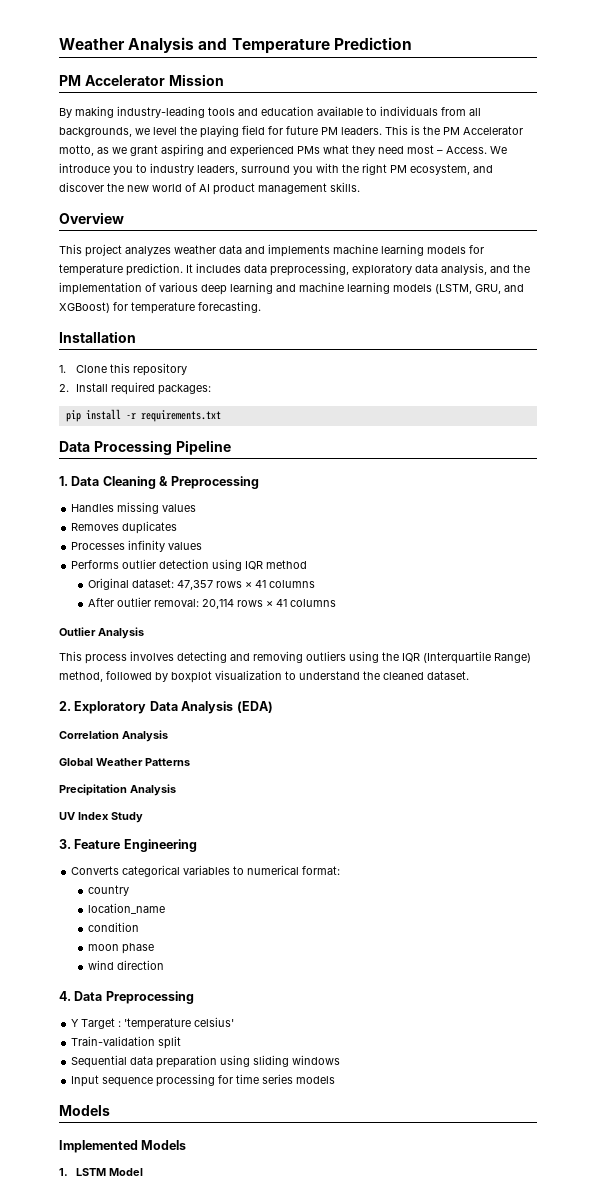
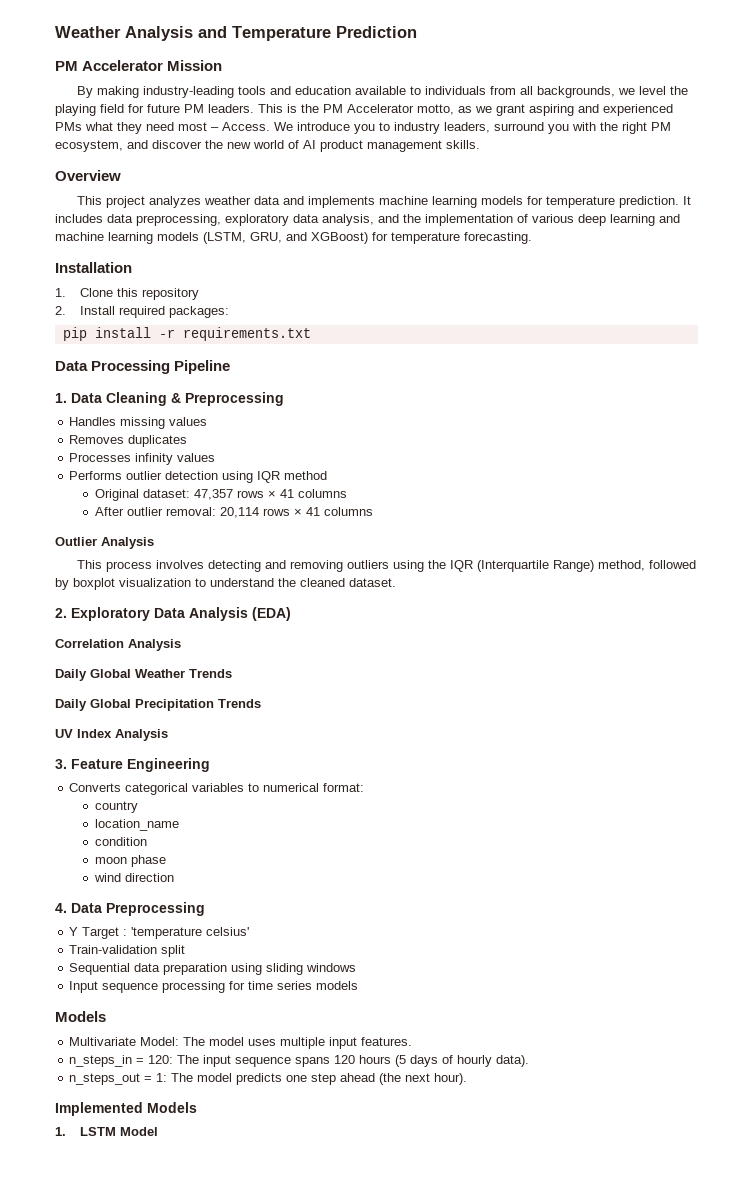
- Global Weather Patterns
- Precipitation Analysis
+ Daily Global Weather Trends
+ Daily Global Precipitation Trends
- UV Index Study
+ UV Index Analysis
+ Multivariate Model: The model uses multiple input features.
+ n_steps_in = 120: The input sequence spans 120 hours (5 days of hourly data).
+ n_steps_out = 1: The model predicts one step ahead (the next hour).

